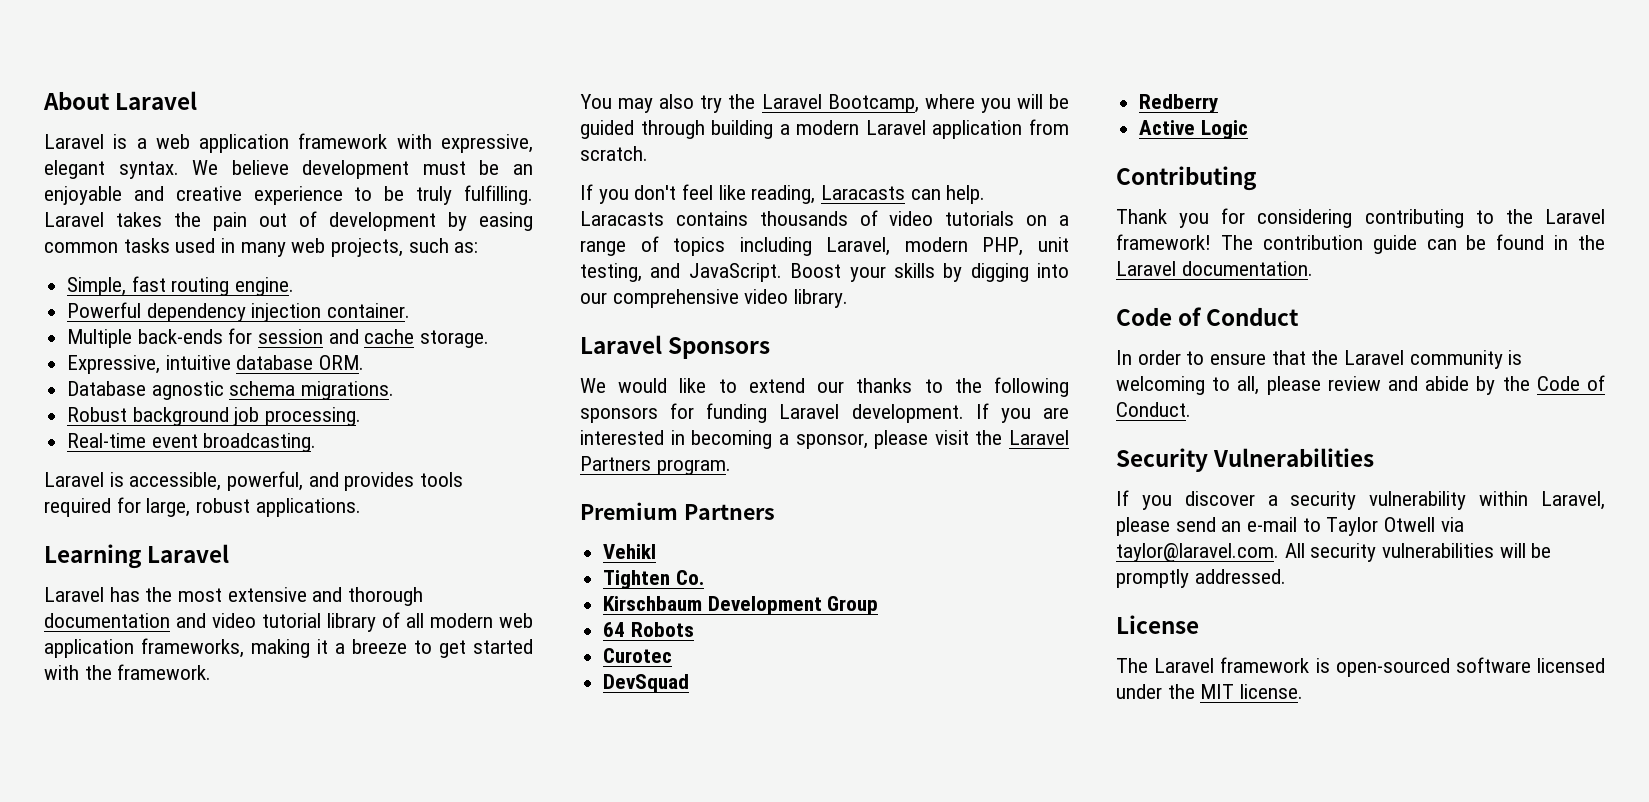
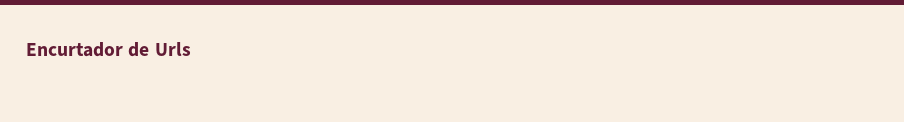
- About Laravel
- Laravel is a web application framework with expressive, elegant syntax. We believe development must be an enjoyable and creative experience to be truly fulfilling. Laravel takes the pain out of development by easing common tasks used in many web projects, such as:
- Simple, fast routing engine.
- Powerful dependency injection container.
- Multiple back-ends for session and cache storage.
- Expressive, intuitive database ORM.
- Database agnostic schema migrations.
- Robust background job processing.
- Real-time event broadcasting.
- Laravel is accessible, powerful, and provides tools required for large, robust applications.
- Learning Laravel
- Laravel has the most extensive and thorough documentation and video tutorial library of all modern web application frameworks, making it a breeze to get started with the framework.
- You may also try the Laravel Bootcamp, where you will be guided through building a modern Laravel application from scratch.
- If you don't feel like reading, Laracasts can help. Laracasts contains thousands of video tutorials on a range of topics including Laravel, modern PHP, unit testing, and JavaScript. Boost your skills by digging into our comprehensive video library.
- Laravel Sponsors
- We would like to extend our thanks to the following sponsors for funding Laravel development. If you are interested in becoming a sponsor, please visit the Laravel Partners program.
- Premium Partners
- Vehikl
- Tighten Co.
- Kirschbaum Development Group
- 64 Robots
- Curotec
- DevSquad
- Redberry
- Active Logic
- Contributing
- Thank you for considering contributing to the Laravel framework! The contribution guide can be found in the Laravel documentation.
- Code of Conduct
- In order to ensure that the Laravel community is welcoming to all, please review and abide by the Code of Conduct.
- Security Vulnerabilities
- If you discover a security vulnerability within Laravel, please send an e-mail to Taylor Otwell via taylor@laravel.com. All security vulnerabilities will be promptly addressed.
- License
- The Laravel framework is open-sourced software licensed under the MIT license.
+ Encurtador de Urls

